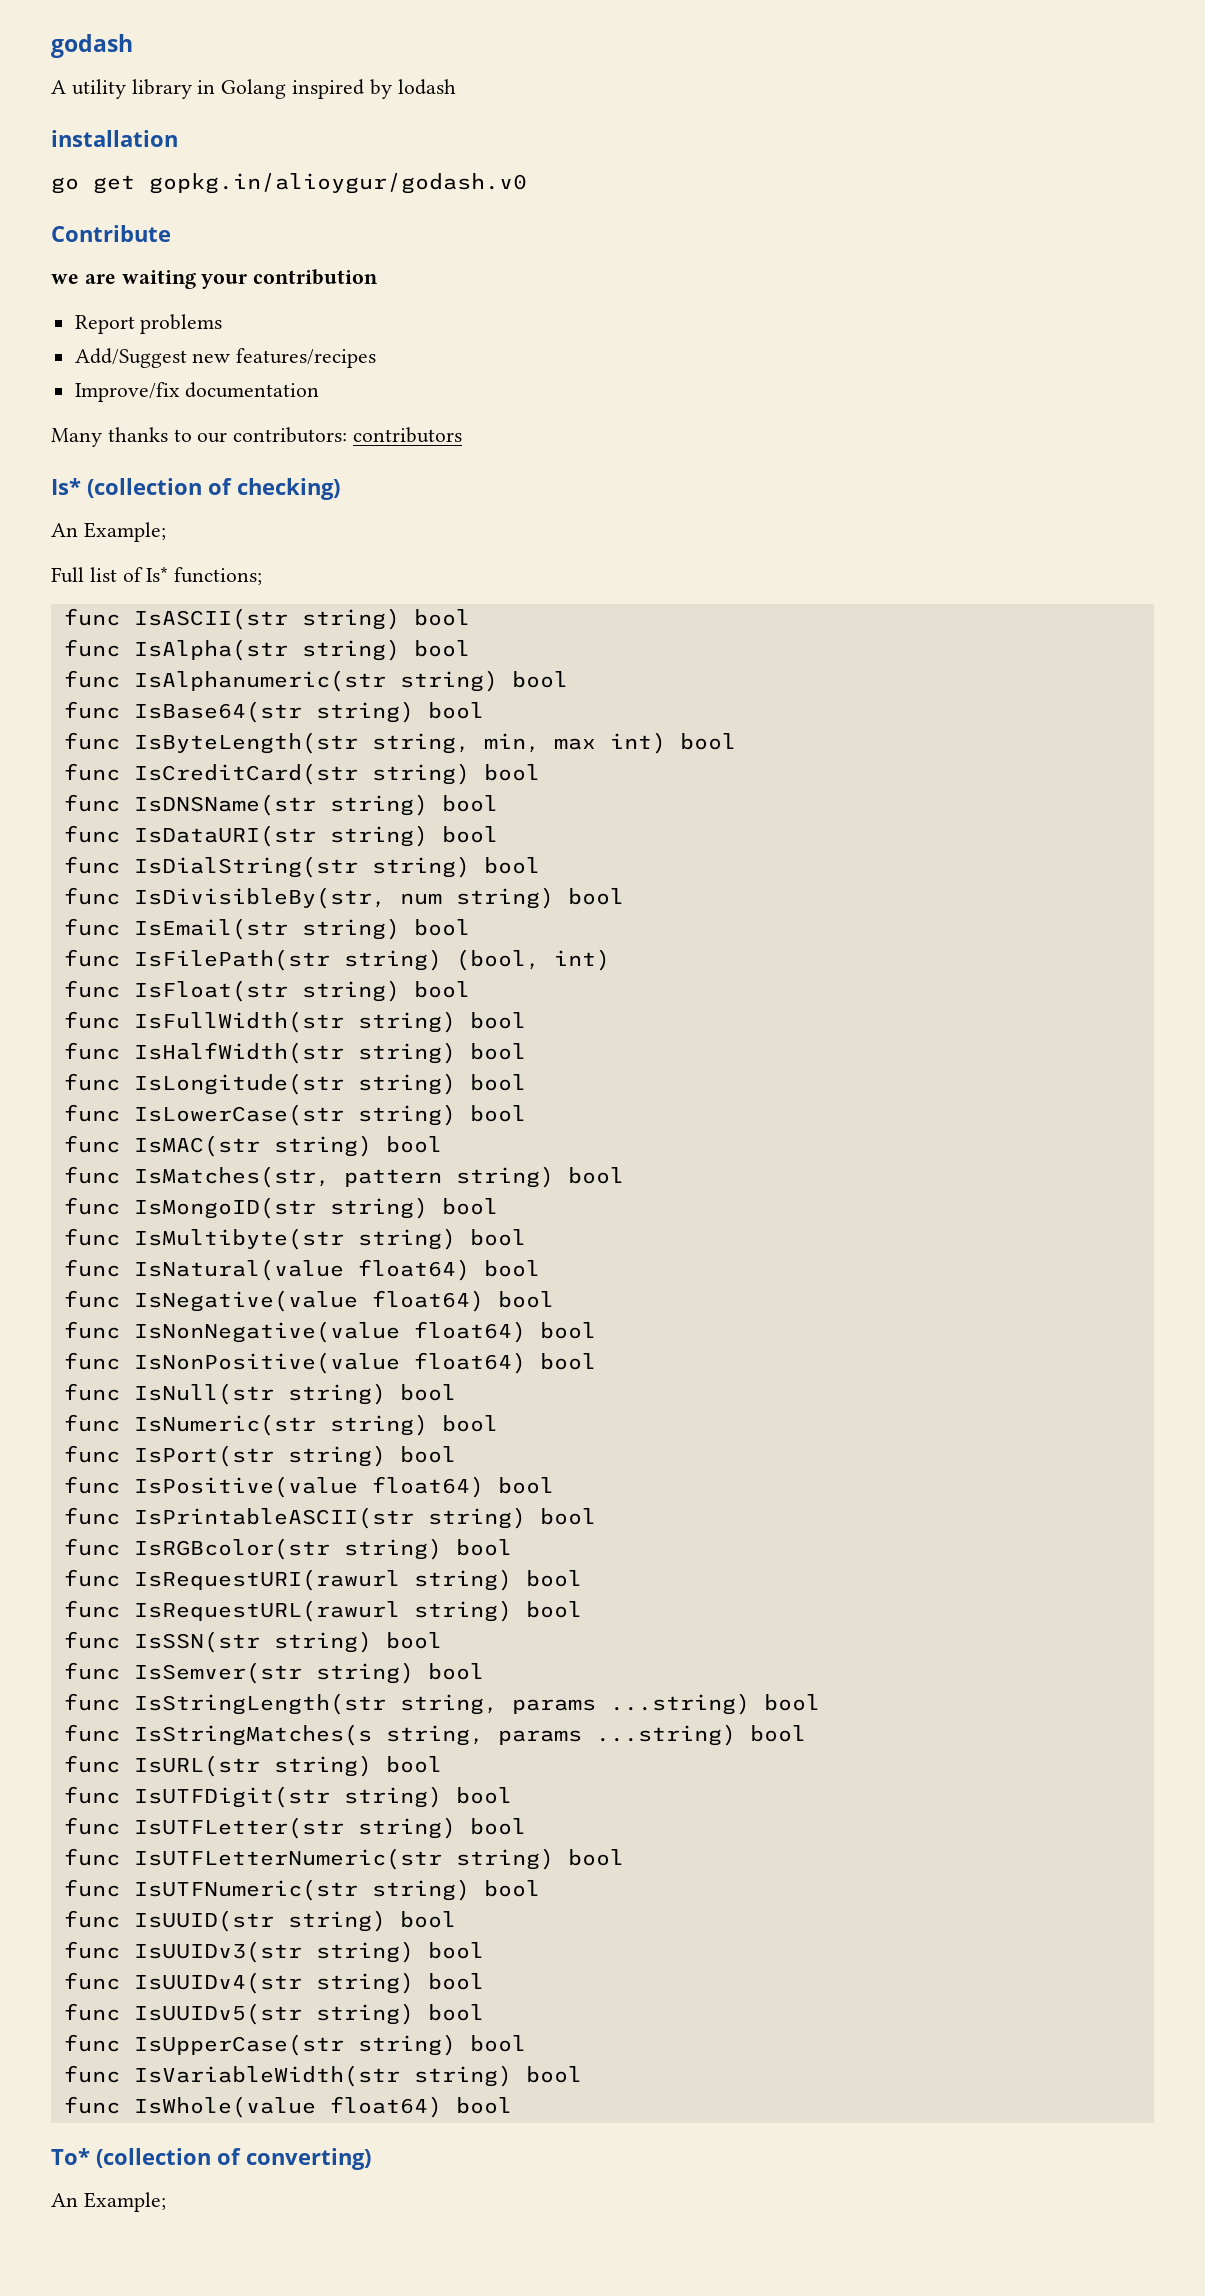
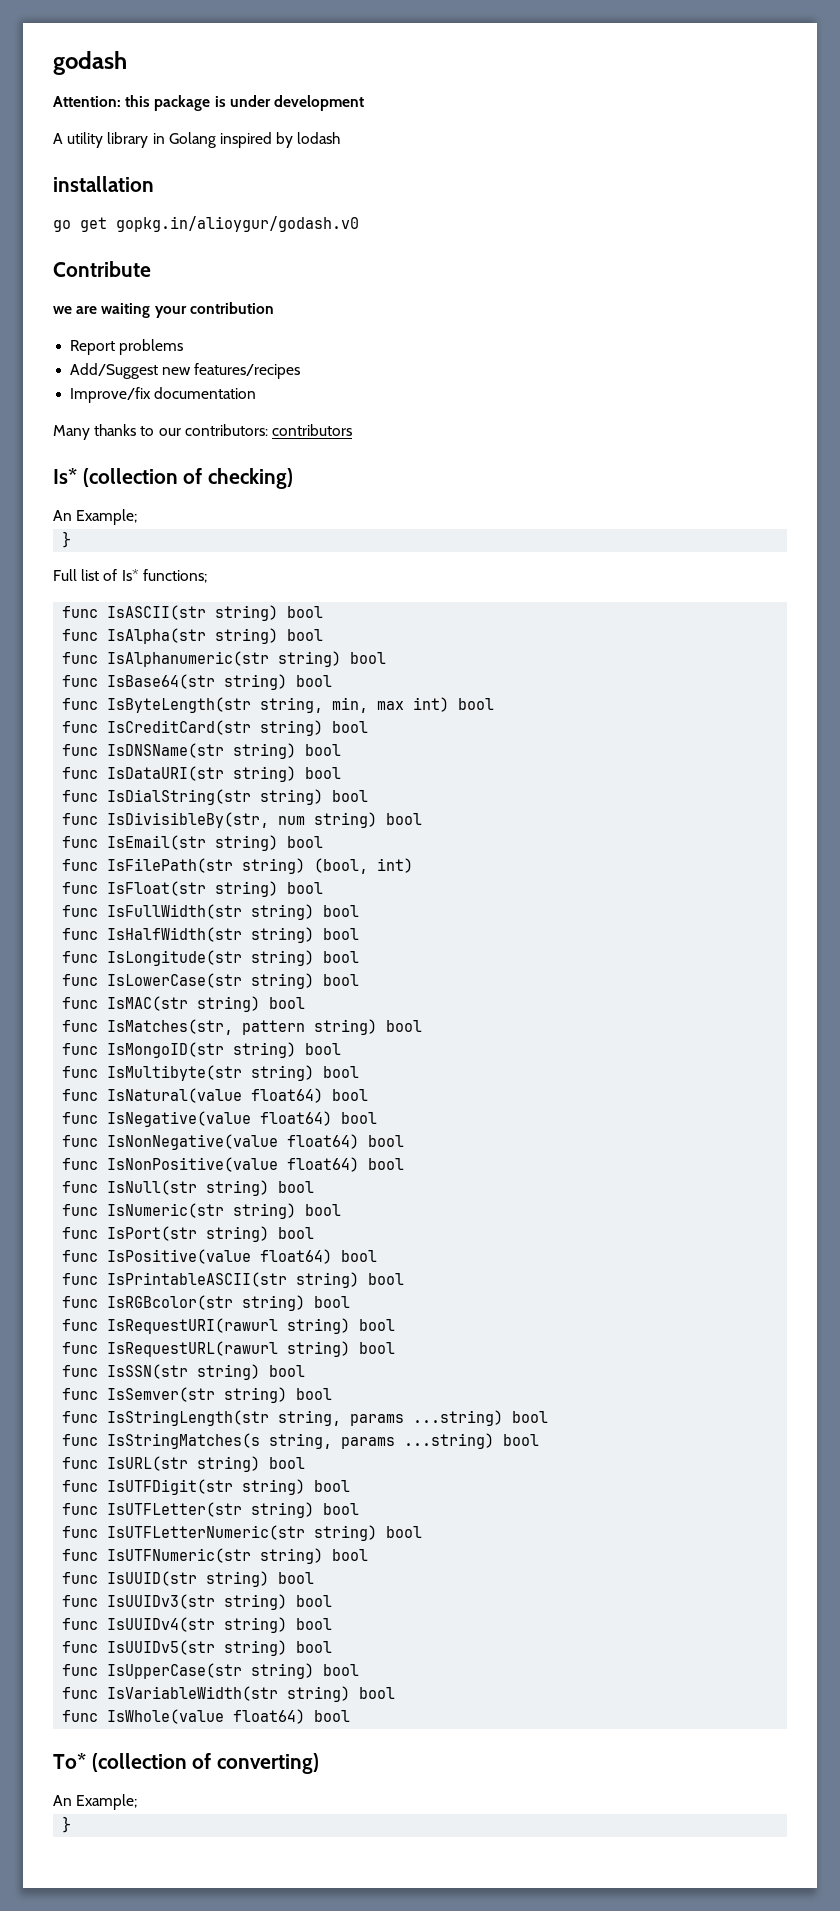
+ Attention: this package is under development
  Is* (collection of checking)
  An Example;
+ }
  To* (collection of converting)
  An Example;
+ }

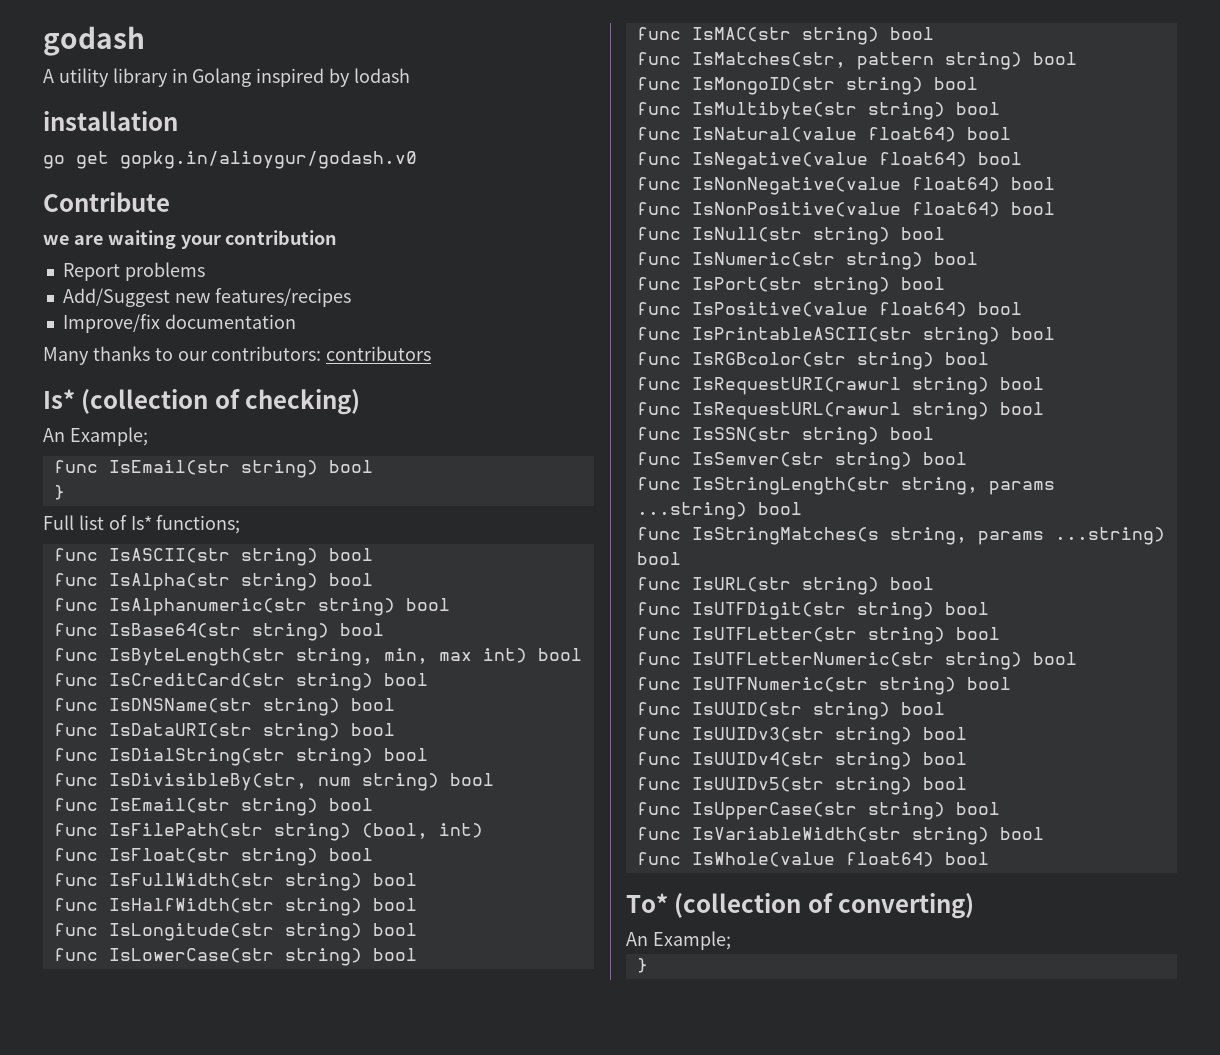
- Attention: this package is under development
  Is* (collection of checking)
  An Example;
+ func IsEmail(str string) bool

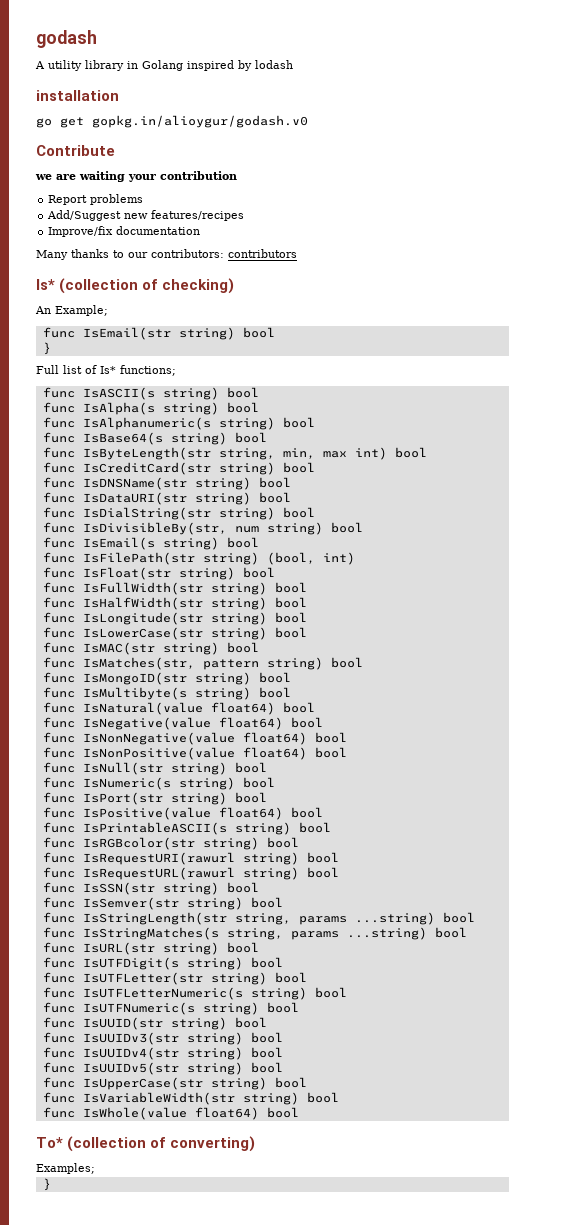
- func IsASCII(str string) bool
- func IsAlpha(str string) bool
- func IsAlphanumeric(str string) bool
- func IsBase64(str string) bool
+ func IsASCII(s string) bool
+ func IsAlpha(s string) bool
+ func IsAlphanumeric(s string) bool
+ func IsBase64(s string) bool
  func IsDivisibleBy(str, num string) bool
- func IsEmail(str string) bool
+ func IsEmail(s string) bool
- func IsMultibyte(str string) bool
+ func IsMultibyte(s string) bool
- func IsNumeric(str string) bool
+ func IsNumeric(s string) bool
- func IsPrintableASCII(str string) bool
+ func IsPrintableASCII(s string) bool
- func IsUTFDigit(str string) bool
+ func IsUTFDigit(s string) bool
- func IsUTFLetterNumeric(str string) bool
- func IsUTFNumeric(str string) bool
+ func IsUTFLetterNumeric(s string) bool
+ func IsUTFNumeric(s string) bool
  To* (collection of converting)
- An Example;
+ Examples;

